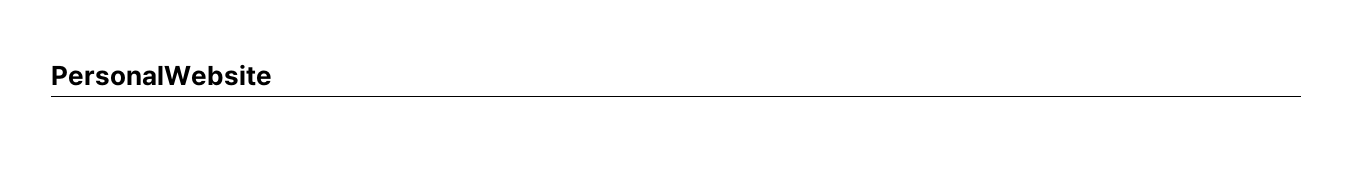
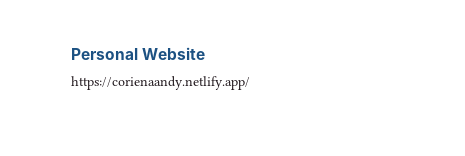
- PersonalWebsite
+ Personal Website
+ https://corienaandy.netlify.app/

